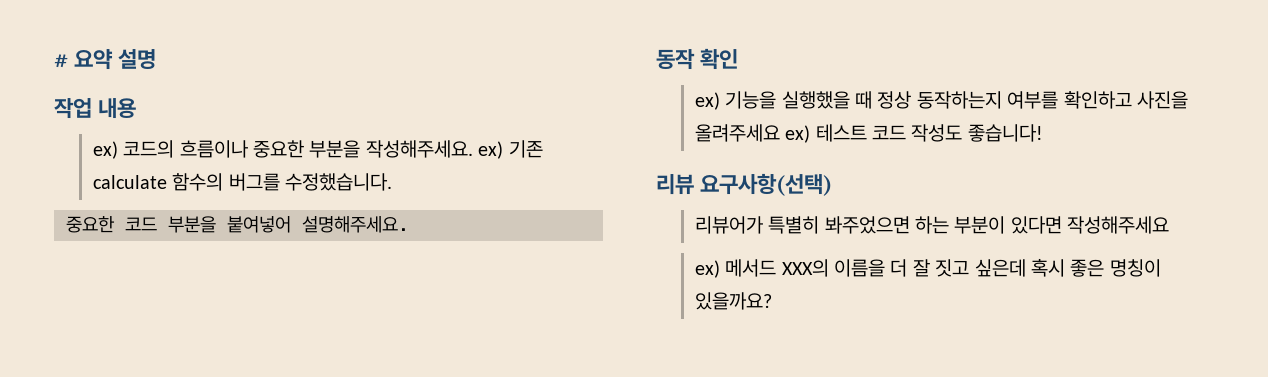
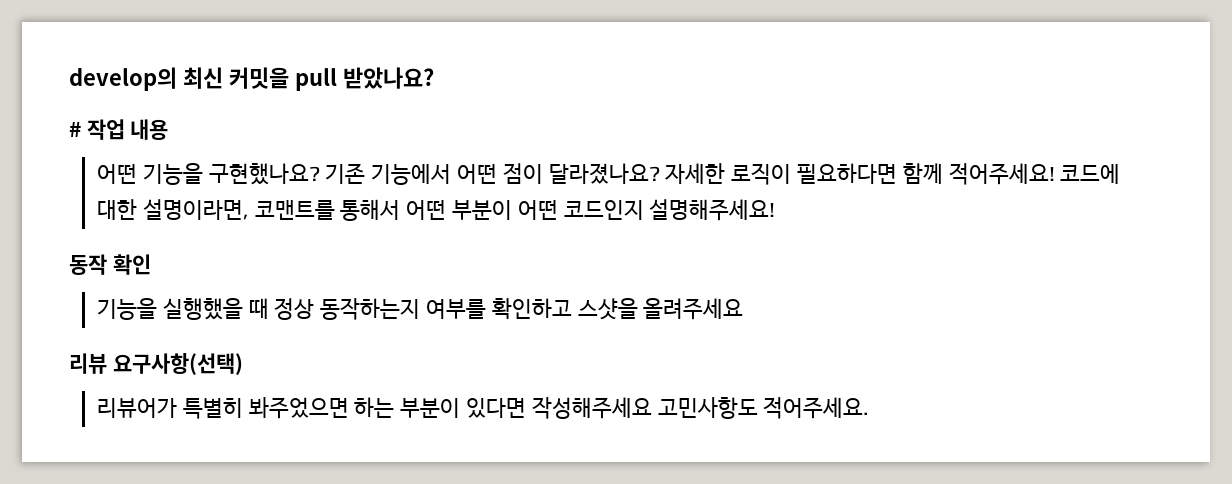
- # 요약 설명
- 작업 내용
- ex) 코드의 흐름이나 중요한 부분을 작성해주세요. ex) 기존 calculate 함수의 버그를 수정했습니다.
- 중요한 코드 부분을 붙여넣어 설명해주세요.
+ develop의 최신 커밋을 pull 받았나요?
+ # 작업 내용
+ 어떤 기능을 구현했나요? 기존 기능에서 어떤 점이 달라졌나요? 자세한 로직이 필요하다면 함께 적어주세요! 코드에 대한 설명이라면, 코맨트를 통해서 어떤 부분이 어떤 코드인지 설명해주세요!
- ex) 기능을 실행했을 때 정상 동작하는지 여부를 확인하고 사진을 올려주세요 ex) 테스트 코드 작성도 좋습니다!
+ 기능을 실행했을 때 정상 동작하는지 여부를 확인하고 스샷을 올려주세요
- 리뷰어가 특별히 봐주었으면 하는 부분이 있다면 작성해주세요
- ex) 메서드 XXX의 이름을 더 잘 짓고 싶은데 혹시 좋은 명칭이 있을까요?
+ 리뷰어가 특별히 봐주었으면 하는 부분이 있다면 작성해주세요 고민사항도 적어주세요.

